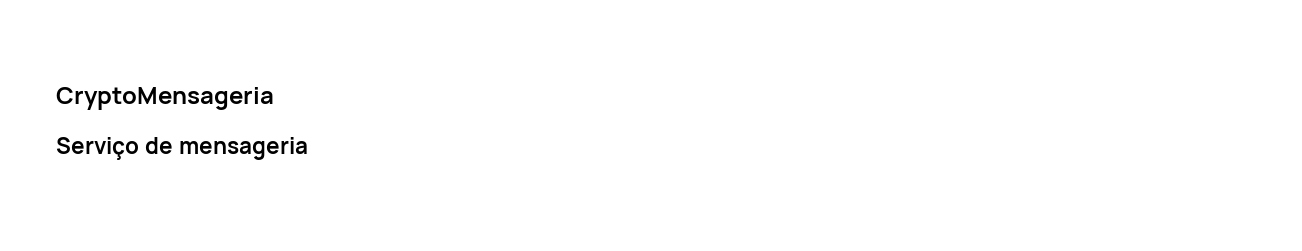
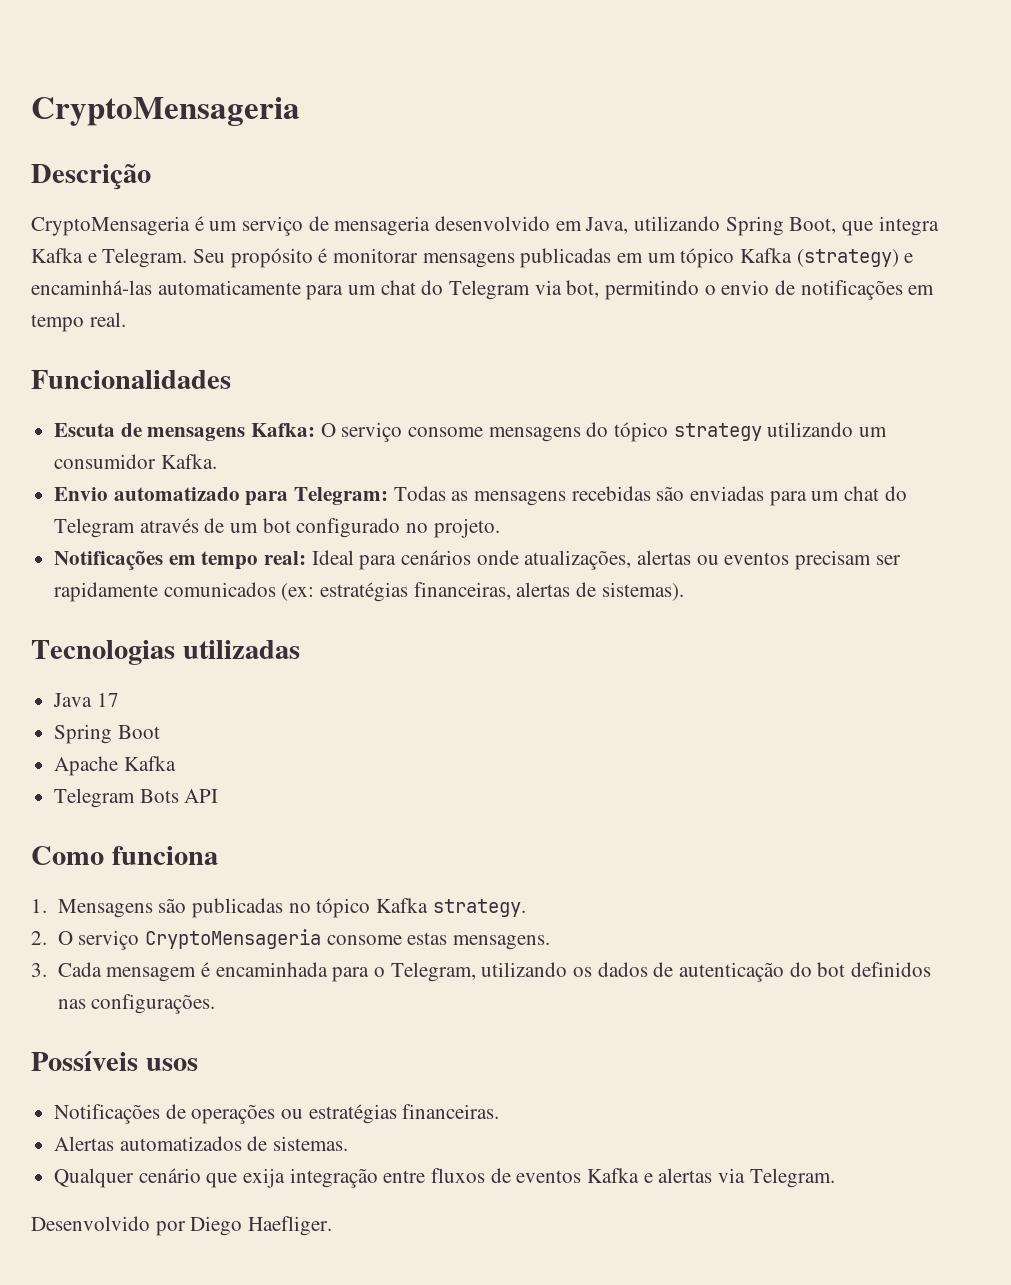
- Serviço de mensageria
+ Descrição
+ CryptoMensageria é um serviço de mensageria desenvolvido em Java, utilizando Spring Boot, que integra Kafka e Telegram. Seu propósito é monitorar mensagens publicadas em um tópico Kafka (strategy) e encaminhá-las automaticamente para um chat do Telegram via bot, permitindo o envio de notificações em tempo real.
+ Funcionalidades
+ Escuta de mensagens Kafka: O serviço consome mensagens do tópico strategy utilizando um consumidor Kafka.
+ Envio automatizado para Telegram: Todas as mensagens recebidas são enviadas para um chat do Telegram através de um bot configurado no projeto.
+ Notificações em tempo real: Ideal para cenários onde atualizações, alertas ou eventos precisam ser rapidamente comunicados (ex: estratégias financeiras, alertas de sistemas).
+ Tecnologias utilizadas
+ Java 17
+ Spring Boot
+ Apache Kafka
+ Telegram Bots API
+ Como funciona
+ 1. Mensagens são publicadas no tópico Kafka strategy.
+ 2. O serviço CryptoMensageria consome estas mensagens.
+ 3. Cada mensagem é encaminhada para o Telegram, utilizando os dados de autenticação do bot definidos nas configurações.
+ Possíveis usos
+ Notificações de operações ou estratégias financeiras.
+ Alertas automatizados de sistemas.
+ Qualquer cenário que exija integração entre fluxos de eventos Kafka e alertas via Telegram.
+ Desenvolvido por Diego Haefliger.

